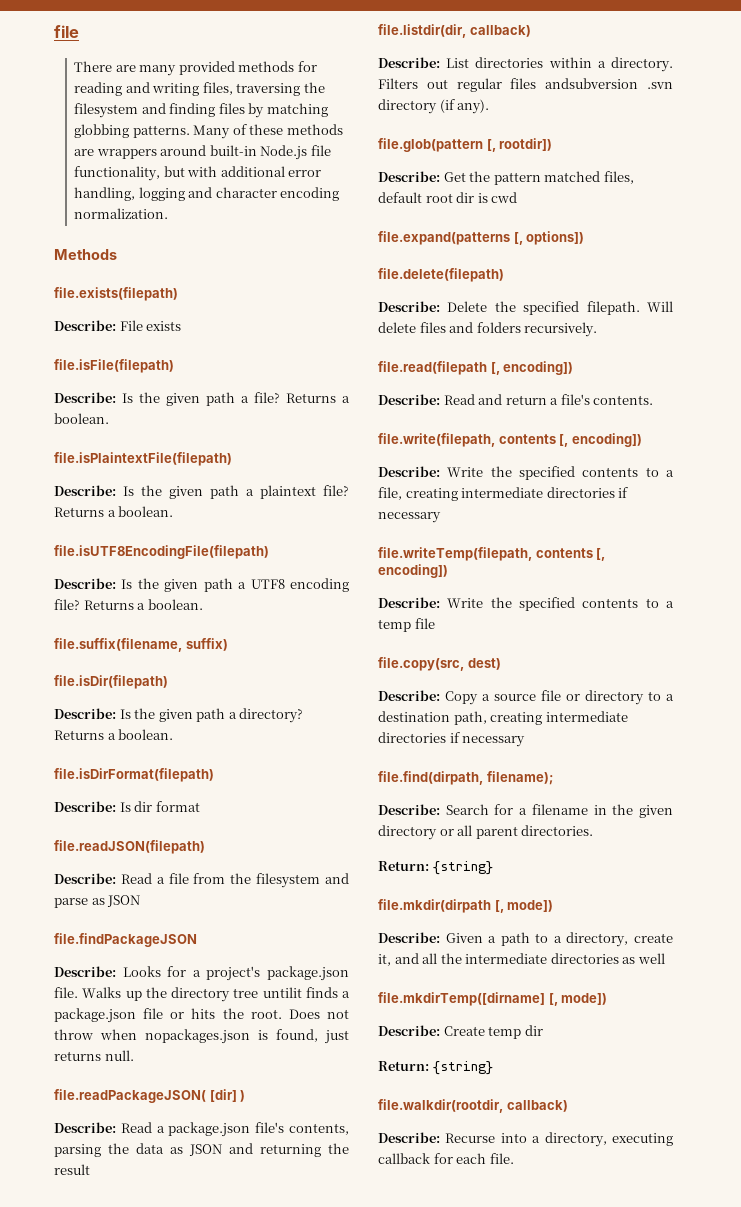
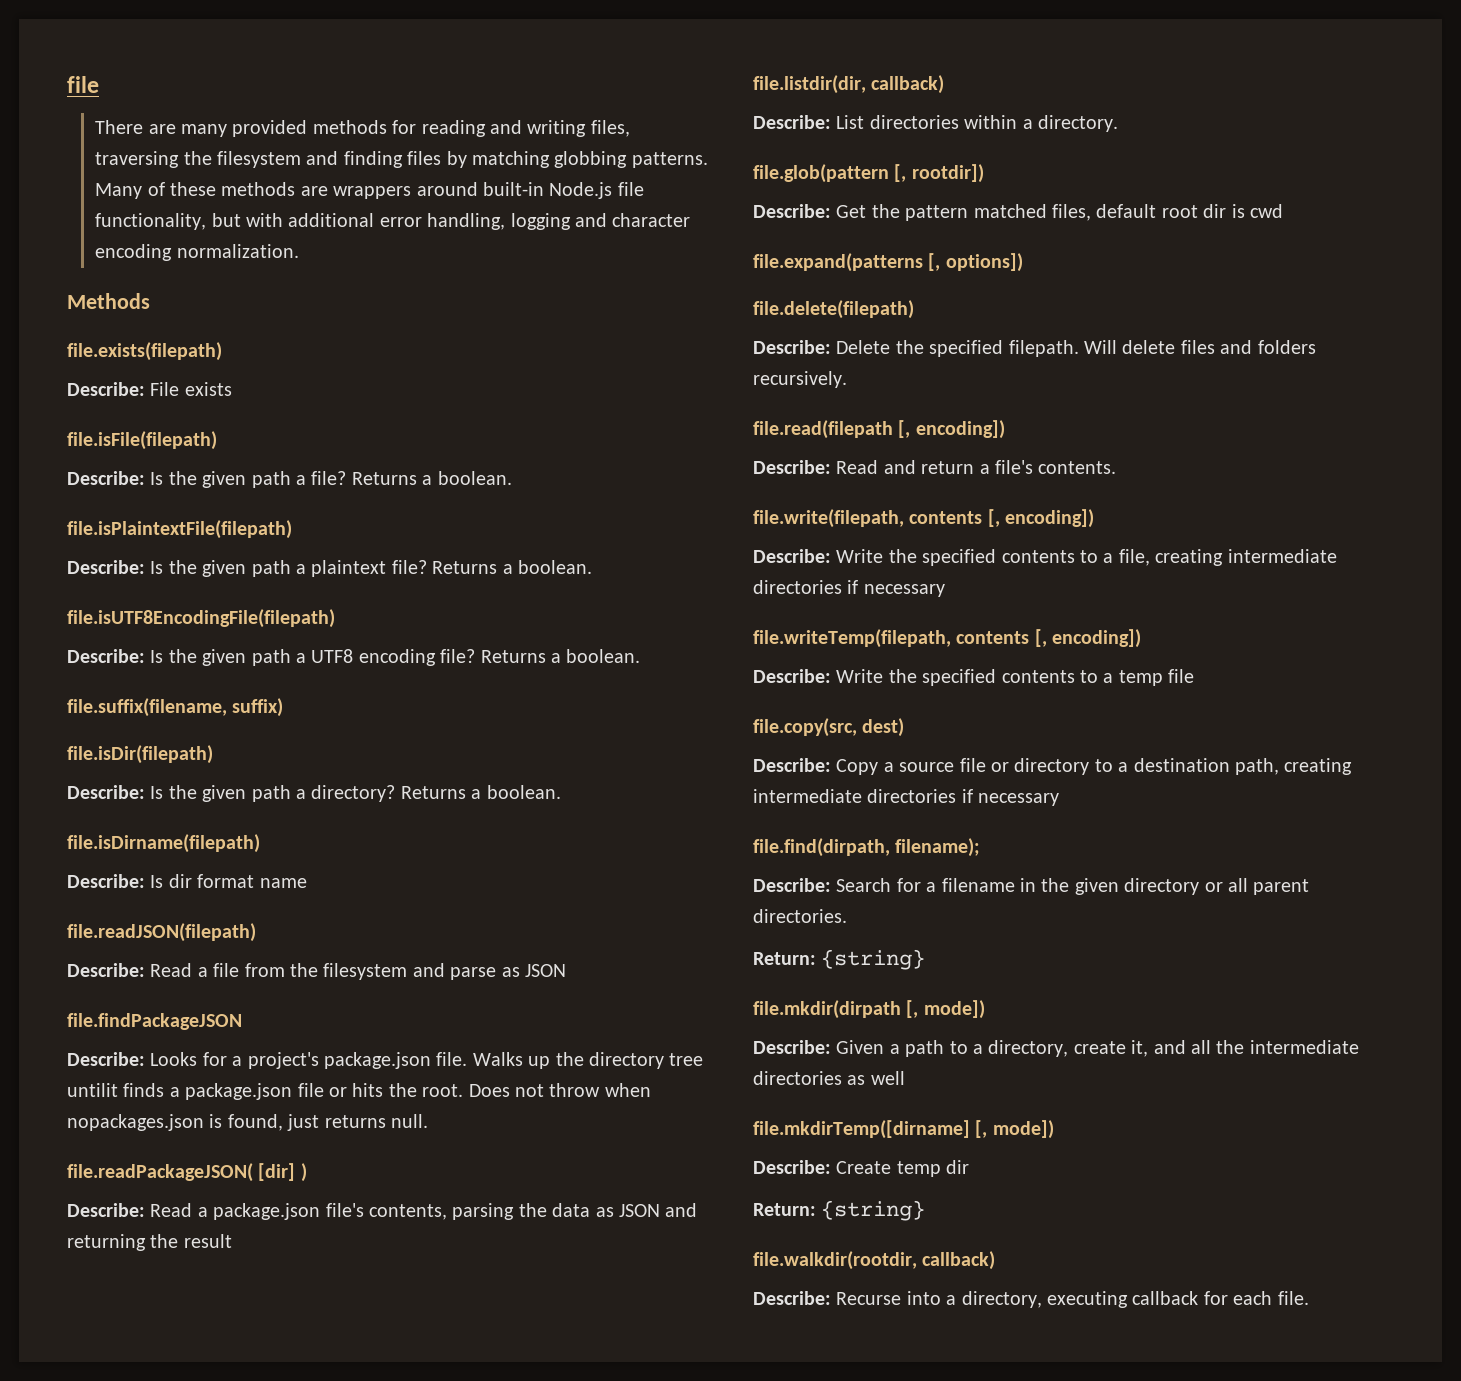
- file.isDirFormat(filepath)
+ file.isDirname(filepath)
- Describe: Is dir format
+ Describe: Is dir format name
- Filters out regular files andsubversion .svn directory (if any).

